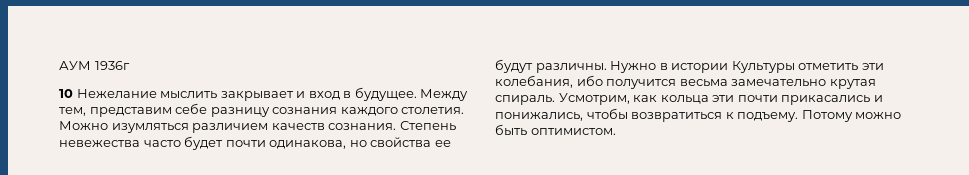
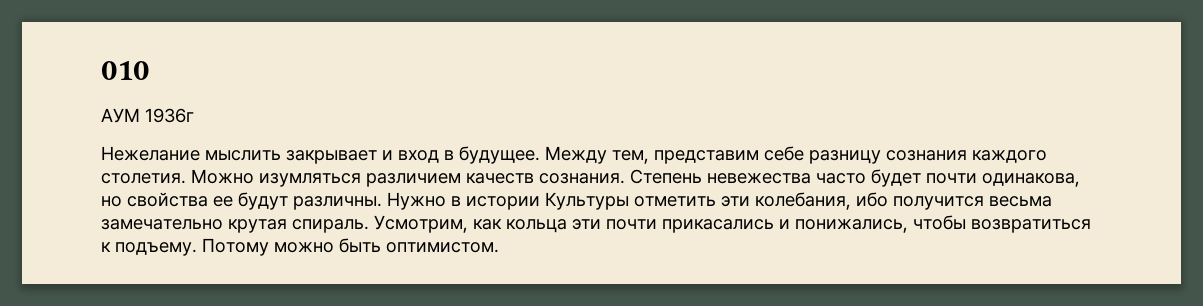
+ 010
- 10 Нежелание мыслить закрывает и вход в будущее.
+ Нежелание мыслить закрывает и вход в будущее.

